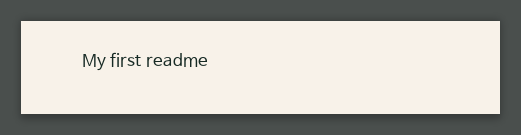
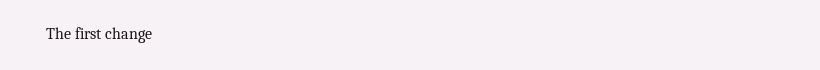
- My first readme
+ The first change

